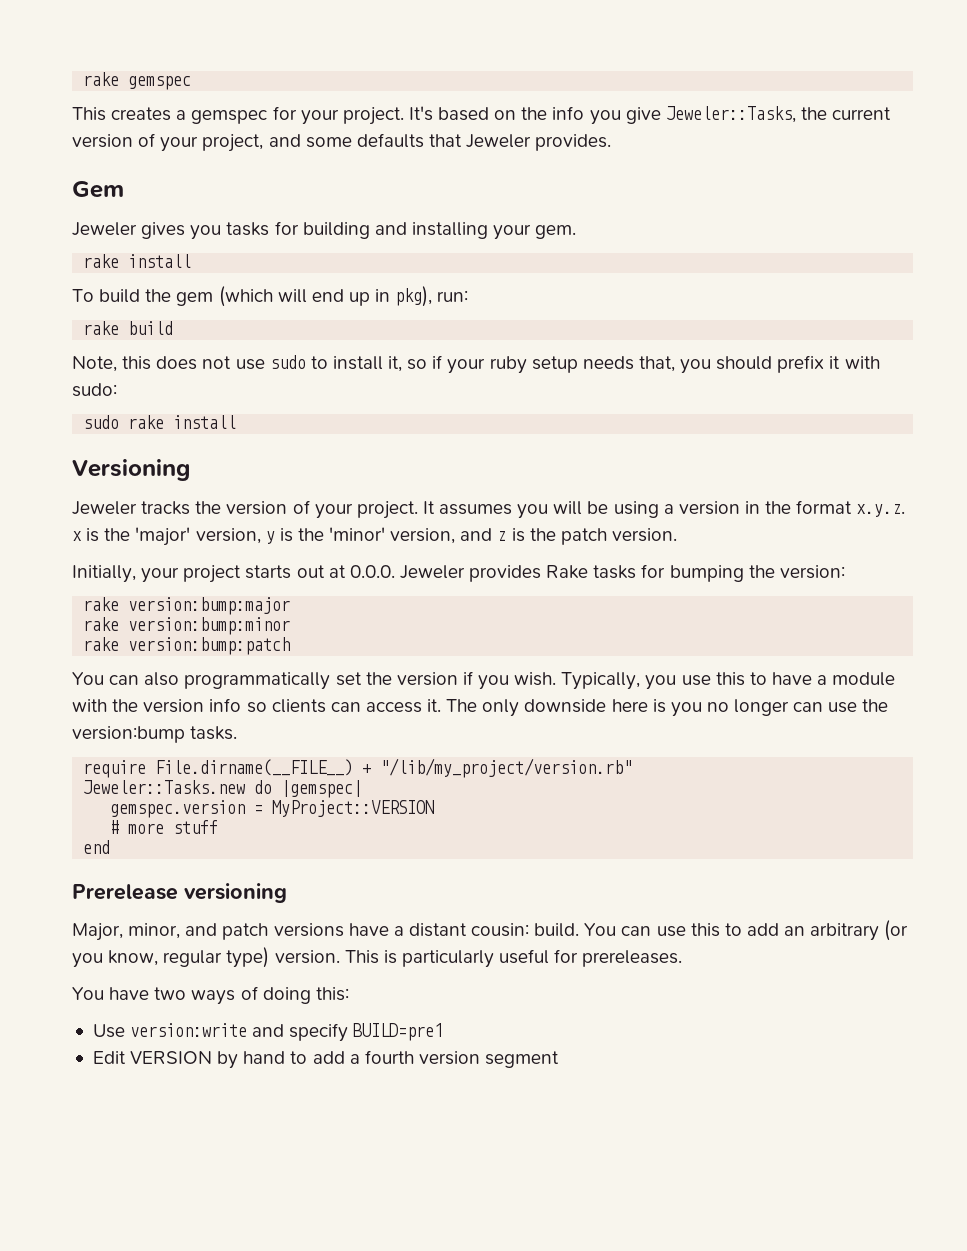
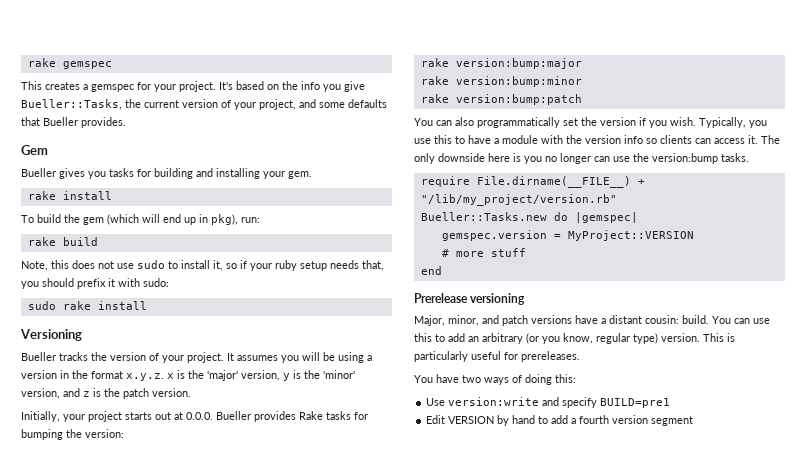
- It's based on the info you give Jeweler::Tasks, the current version of your project, and some defaults that Jeweler provides.
+ It's based on the info you give Bueller::Tasks, the current version of your project, and some defaults that Bueller provides.
- Jeweler gives you tasks for building and installing your gem.
+ Bueller gives you tasks for building and installing your gem.
- Jeweler tracks the version of your project.
+ Bueller tracks the version of your project.
- Initially, your project starts out at 0.0.0. Jeweler provides Rake tasks for bumping the version:
+ Initially, your project starts out at 0.0.0. Bueller provides Rake tasks for bumping the version:
- Jeweler::Tasks.new do |gemspec|
+ Bueller::Tasks.new do |gemspec|

